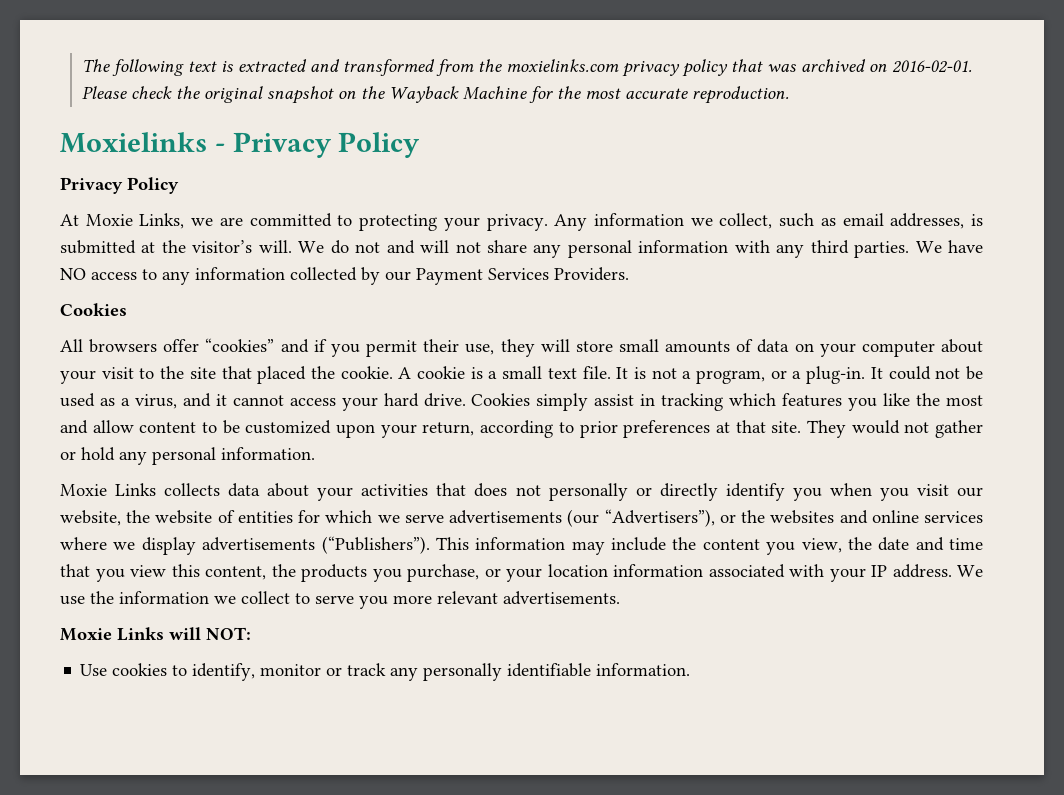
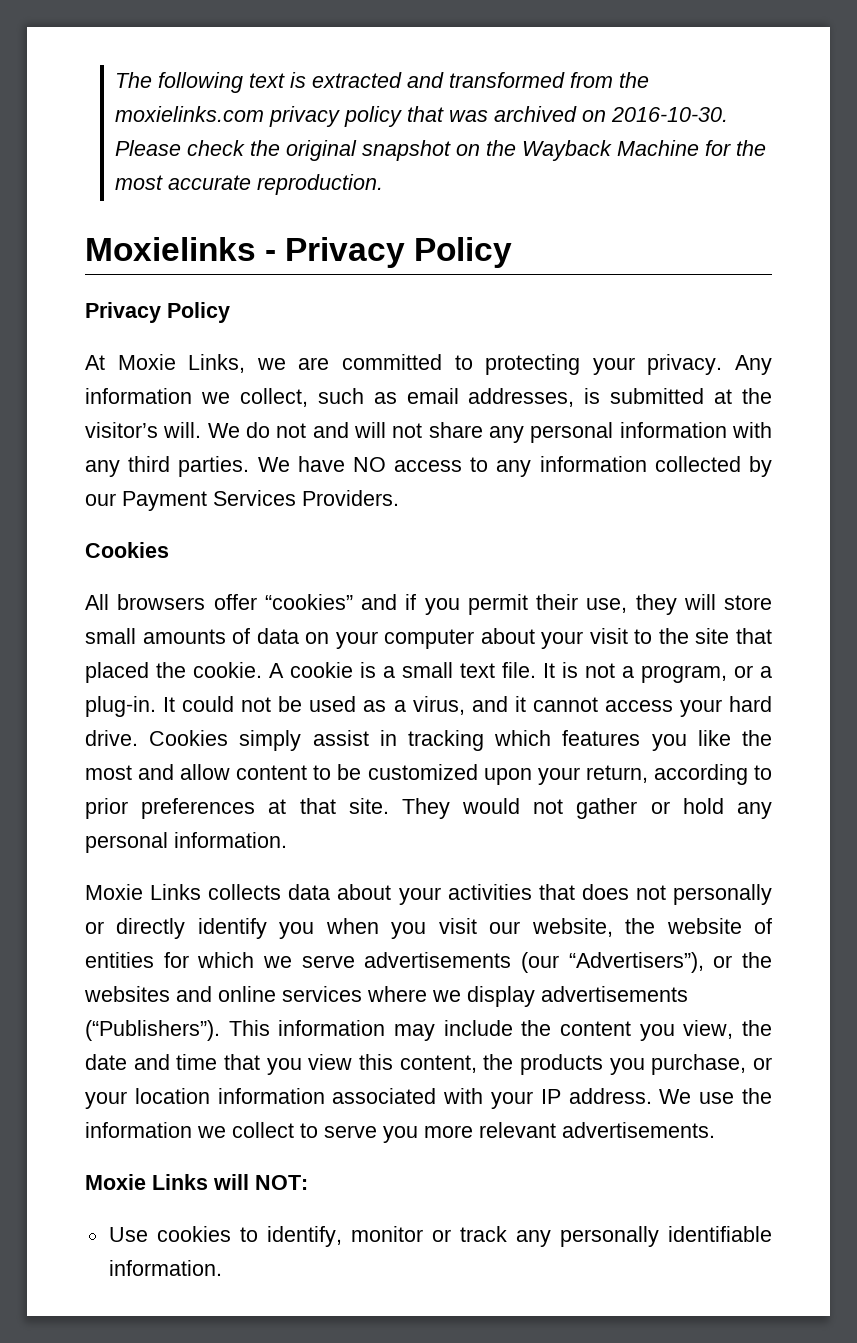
- The following text is extracted and transformed from the moxielinks.com privacy policy that was archived on 2016-02-01.
+ The following text is extracted and transformed from the moxielinks.com privacy policy that was archived on 2016-10-30.

